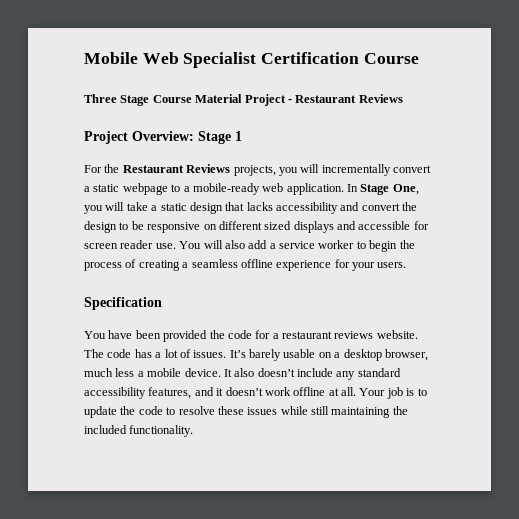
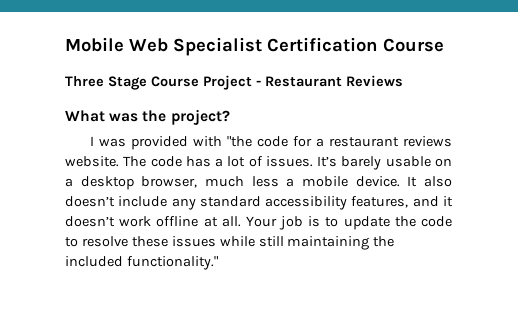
- Three Stage Course Material Project - Restaurant Reviews
+ Three Stage Course Project - Restaurant Reviews
- Project Overview: Stage 1
- For the Restaurant Reviews projects, you will incrementally convert a static webpage to a mobile-ready web application. In Stage One, you will take a static design that lacks accessibility and convert the design to be responsive on different sized displays and accessible for screen reader use. You will also add a service worker to begin the process of creating a seamless offline experience for your users.
- Specification
- You have been provided the code for a restaurant reviews website.
+ What was the project?
+ I was provided with "the code for a restaurant reviews website.
- Your job is to update the code to resolve these issues while still maintaining the included functionality.
+ Your job is to update the code to resolve these issues while still maintaining the included functionality."

